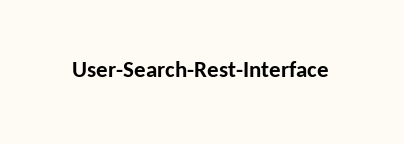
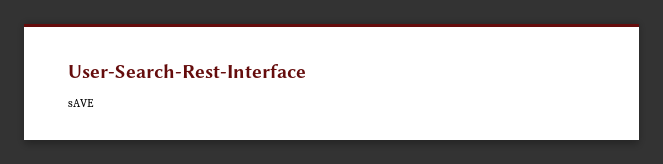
+ sAVE

